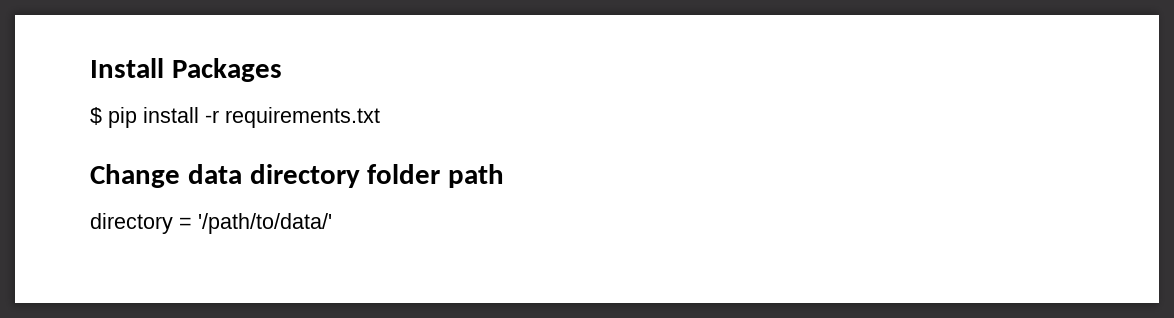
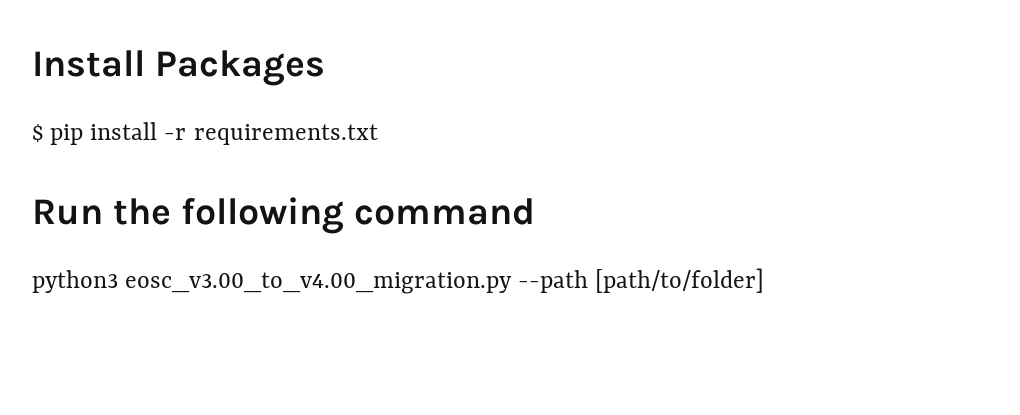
- Change data directory folder path
- directory = '/path/to/data/'
+ Run the following command
+ python3 eosc_v3.00_to_v4.00_migration.py --path [path/to/folder]

